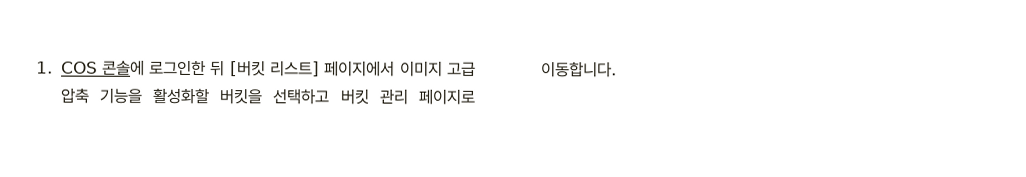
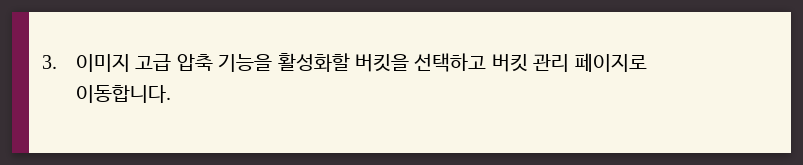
- 1. COS 콘솔에 로그인한 뒤 [버킷 리스트] 페이지에서 이미지 고급 압축 기능을 활성화할 버킷을 선택하고 버킷 관리 페이지로 이동합니다.
+ 3. 이미지 고급 압축 기능을 활성화할 버킷을 선택하고 버킷 관리 페이지로 이동합니다.

